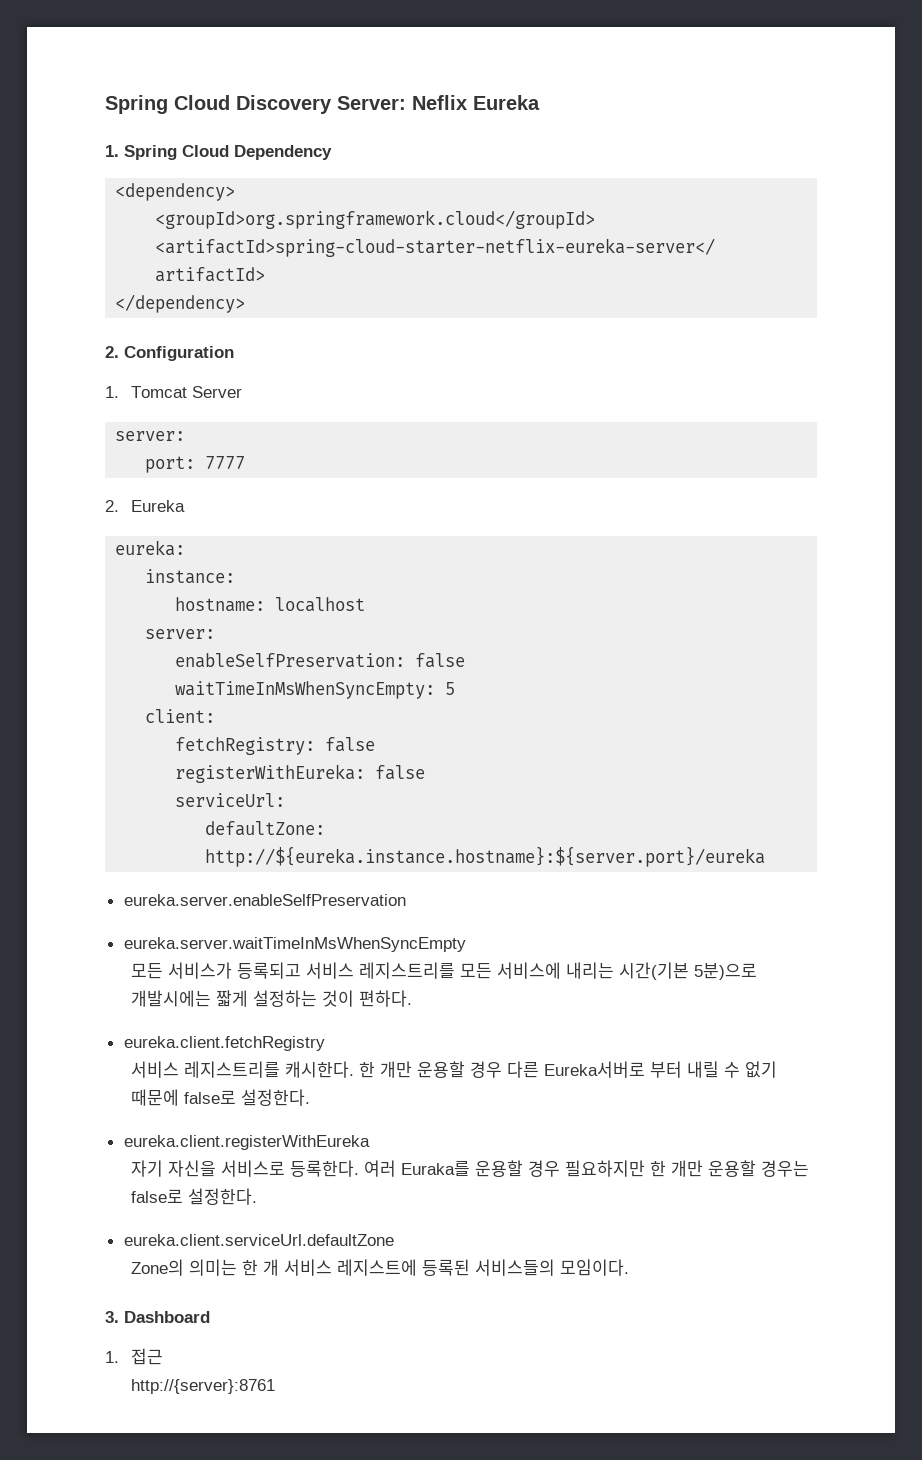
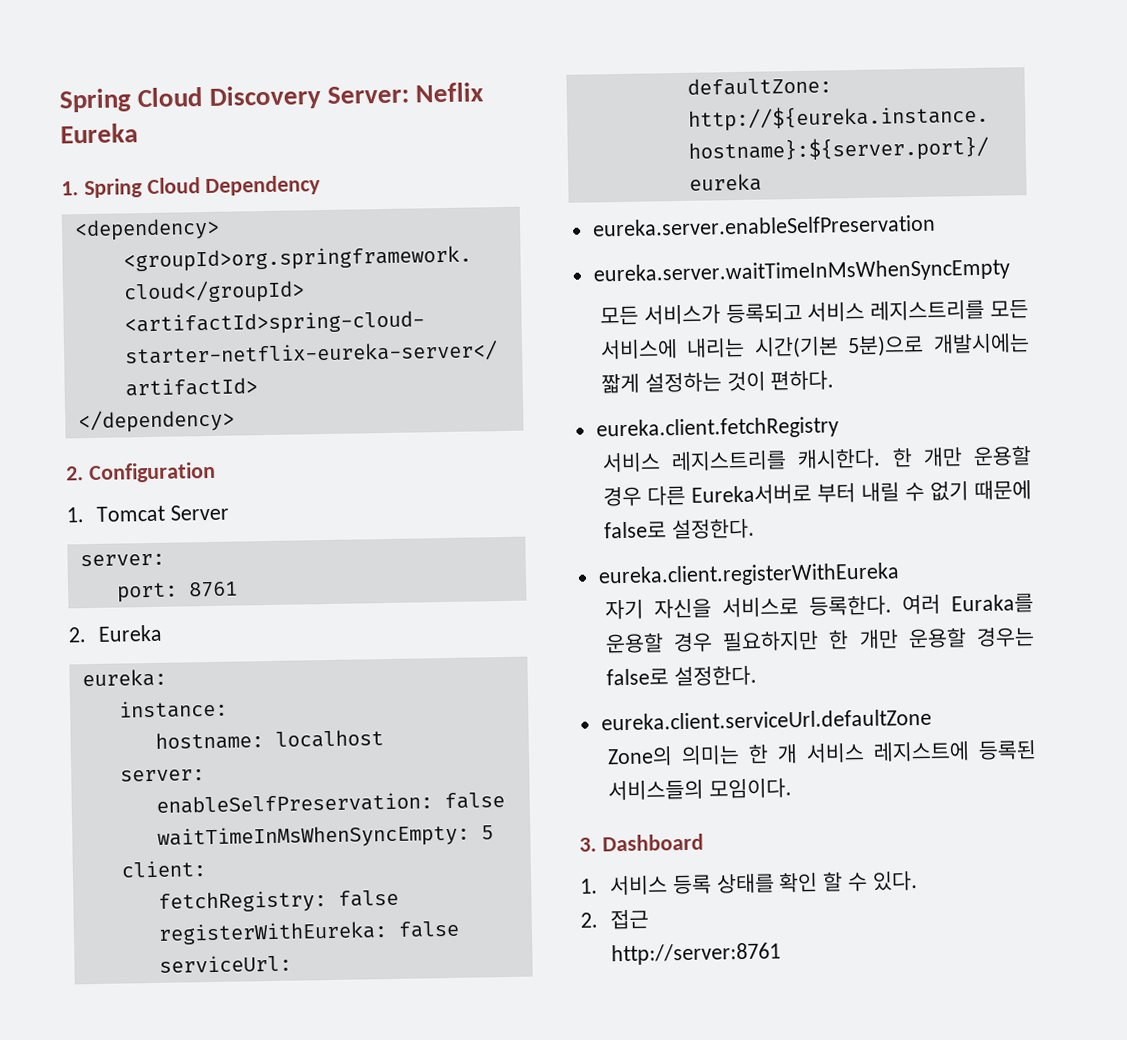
- port: 7777
+ port: 8761
- 1. 접근
+ 1. 서비스 등록 상태를 확인 할 수 있다.
+ 2. 접근
- http://{server}:8761
+ http://server:8761

